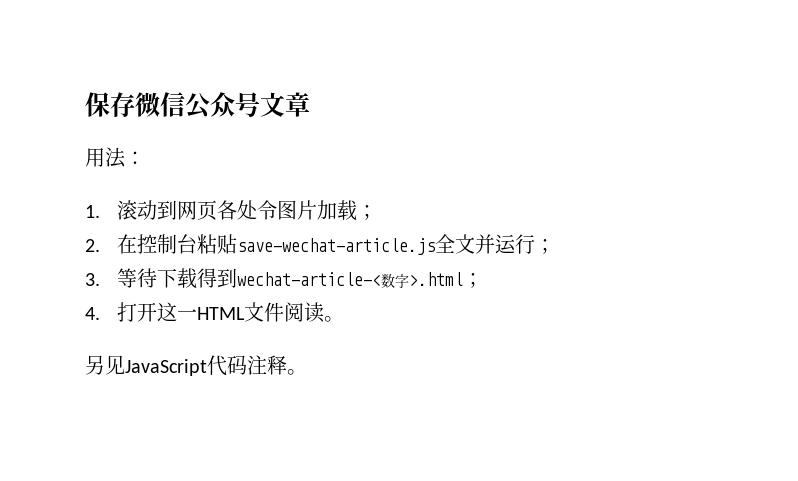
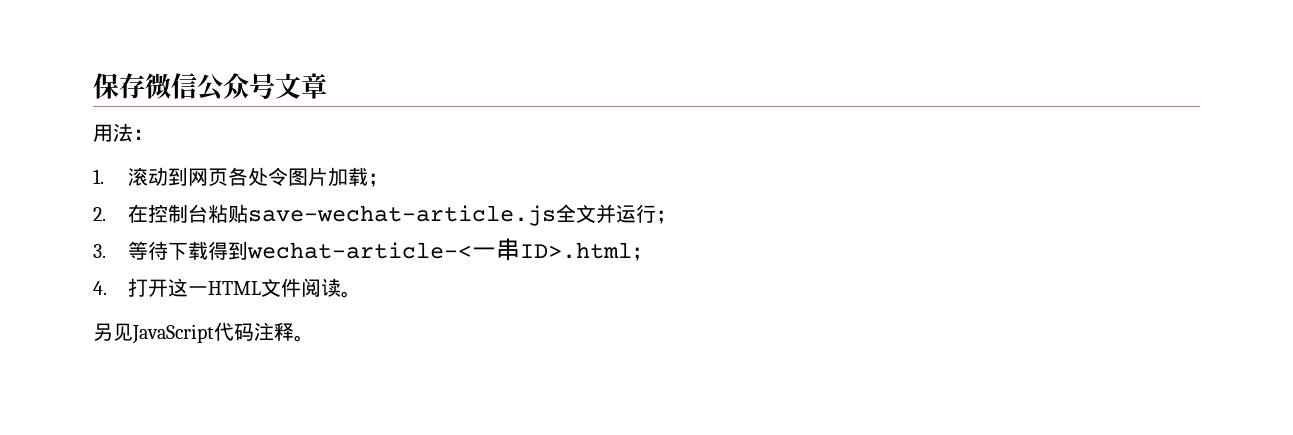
- 3.等待下载得到wechat-article-<数字>.html；
+ 3.等待下载得到wechat-article-<一串ID>.html；

